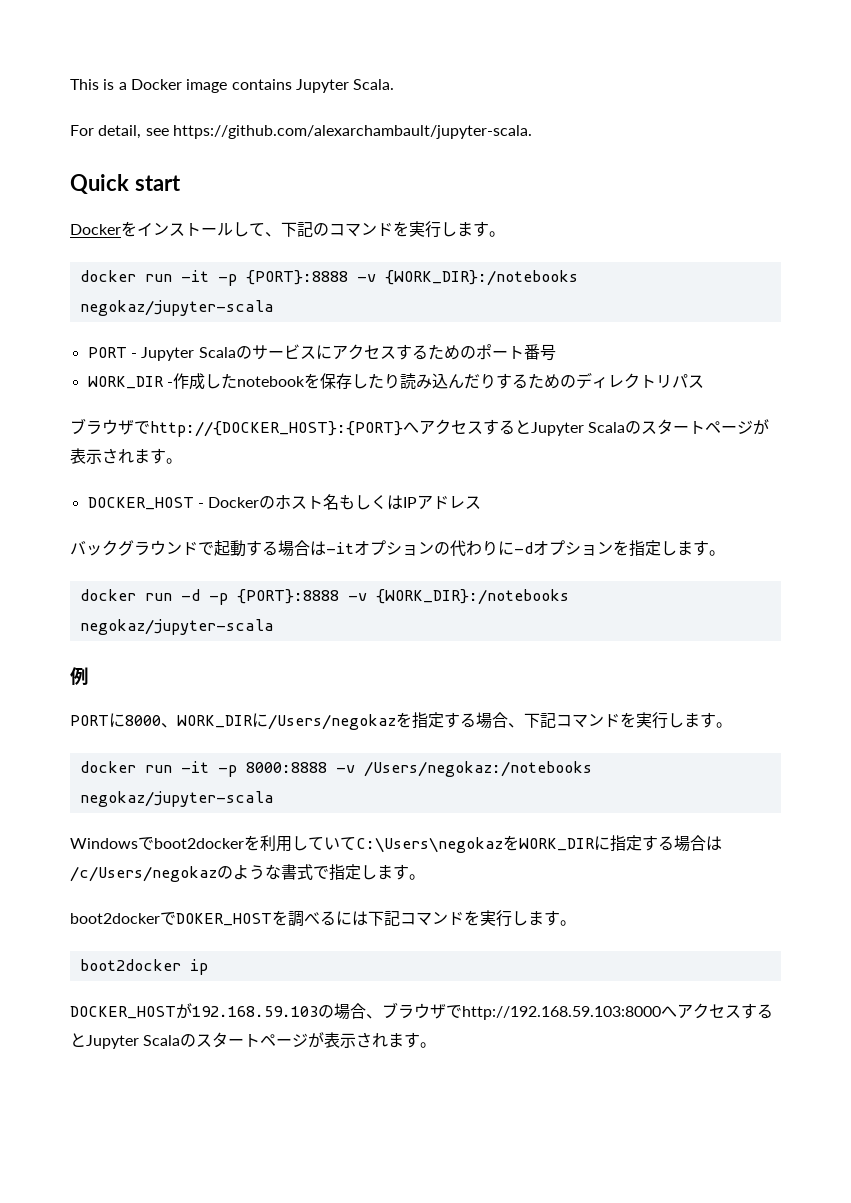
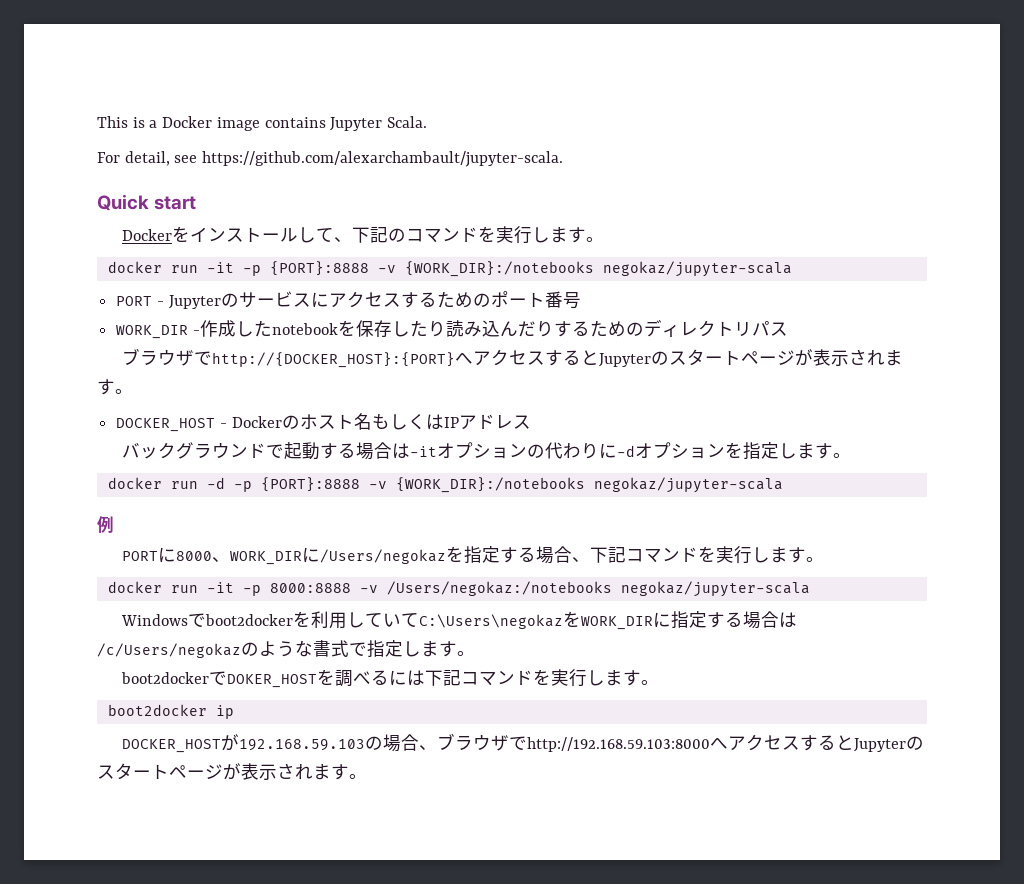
- PORT - Jupyter Scalaのサービスにアクセスするためのポート番号
+ PORT - Jupyterのサービスにアクセスするためのポート番号
- ブラウザでhttp://{DOCKER_HOST}:{PORT}へアクセスするとJupyter Scalaのスタートページが表示されます。
+ ブラウザでhttp://{DOCKER_HOST}:{PORT}へアクセスするとJupyterのスタートページが表示されます。
- DOCKER_HOSTが192.168.59.103の場合、ブラウザでhttp://192.168.59.103:8000へアクセスするとJupyter Scalaのスタートページが表示されます。
+ DOCKER_HOSTが192.168.59.103の場合、ブラウザでhttp://192.168.59.103:8000へアクセスするとJupyterのスタートページが表示されます。

